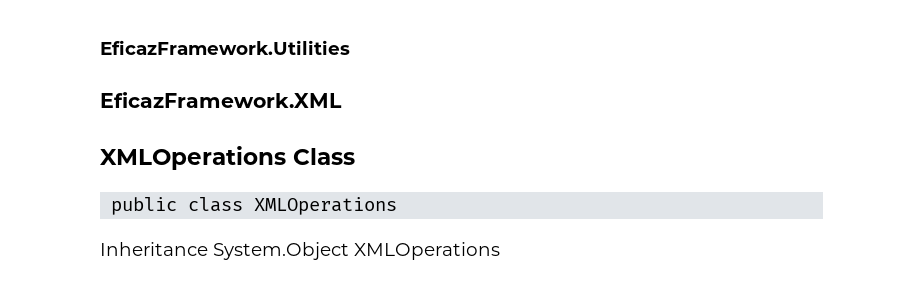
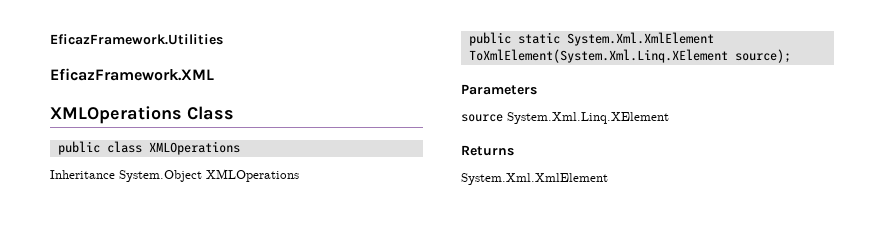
+ public static System.Xml.XmlElement ToXmlElement(System.Xml.Linq.XElement source);
+ Parameters
+ source System.Xml.Linq.XElement
+ Returns
+ System.Xml.XmlElement

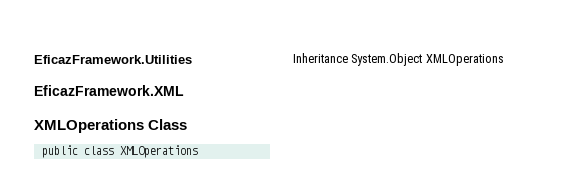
- public static System.Xml.XmlElement ToXmlElement(System.Xml.Linq.XElement source);
- Parameters
- source System.Xml.Linq.XElement
- Returns
- System.Xml.XmlElement

